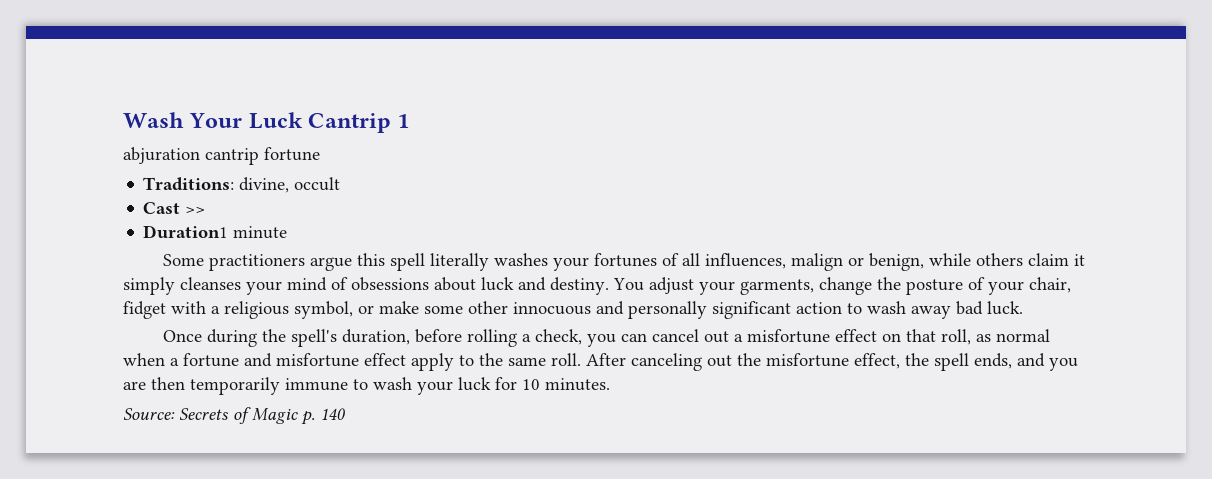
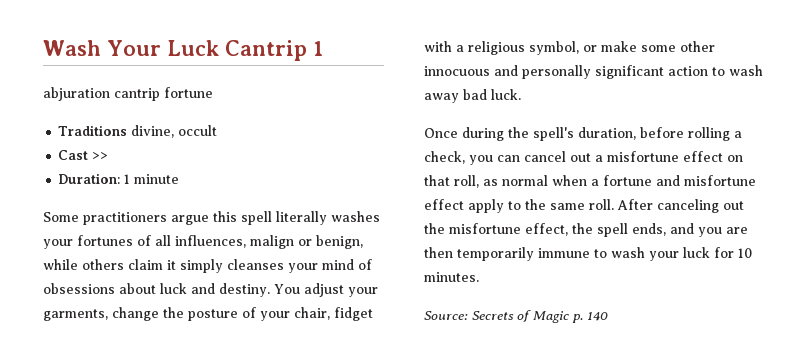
- Traditions: divine, occult
+ Traditions divine, occult
- Duration1 minute
+ Duration: 1 minute

